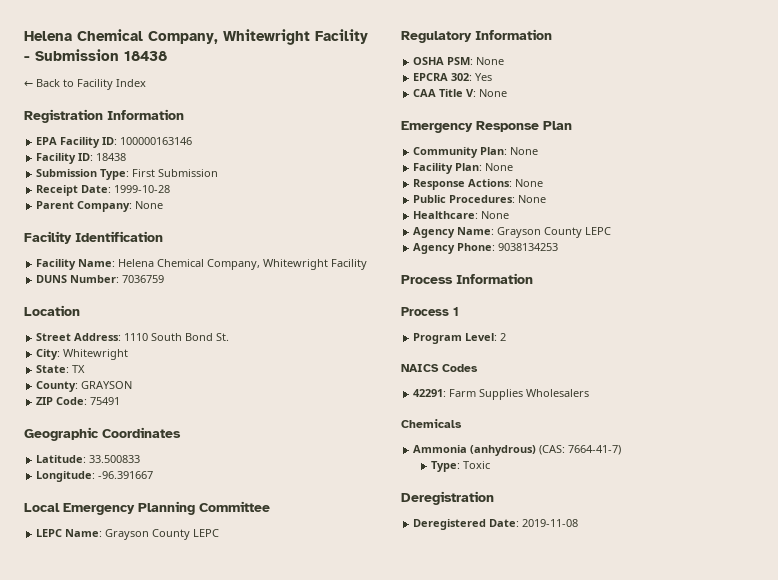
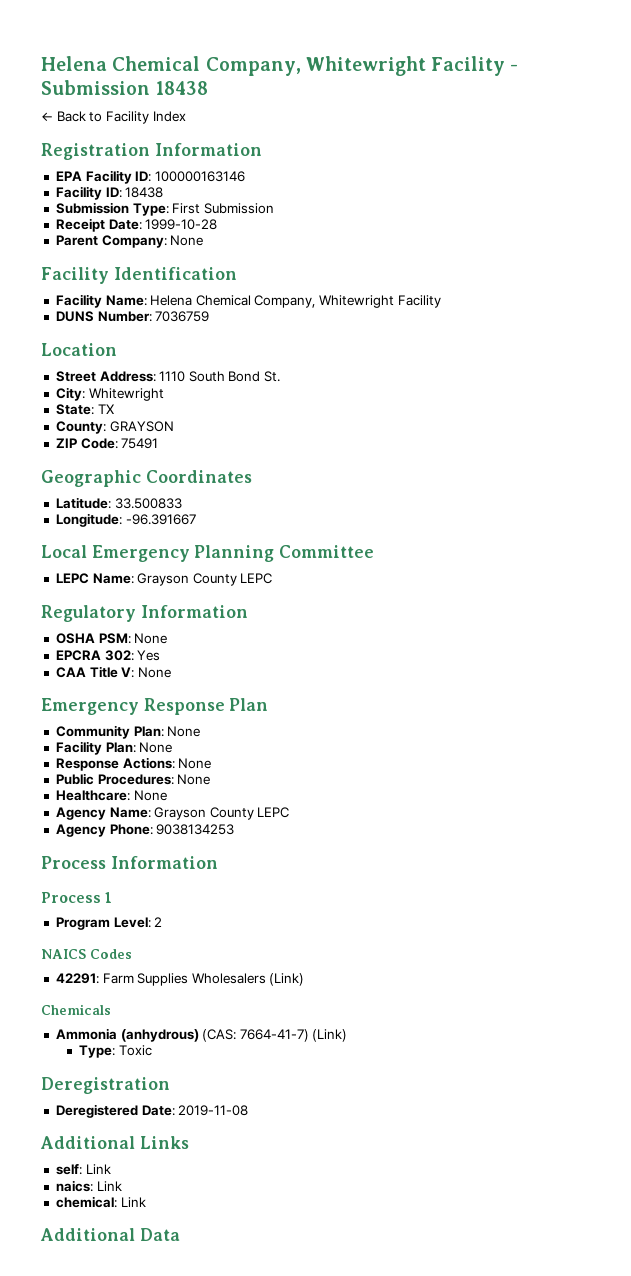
- 42291: Farm Supplies Wholesalers
+ 42291: Farm Supplies Wholesalers (Link)
- Ammonia (anhydrous) (CAS: 7664-41-7)
+ Ammonia (anhydrous) (CAS: 7664-41-7) (Link)
+ Additional Links
+ self: Link
+ naics: Link
+ chemical: Link
+ Additional Data

